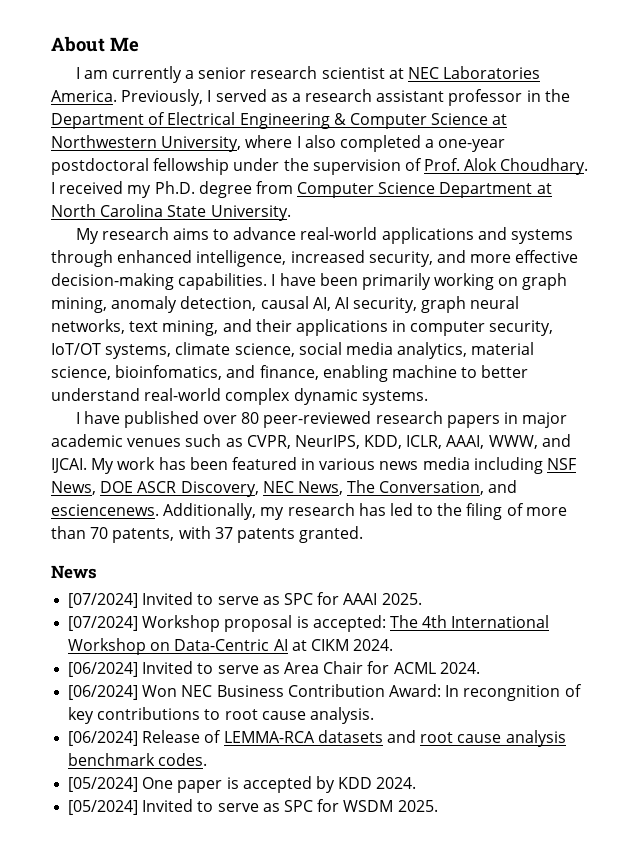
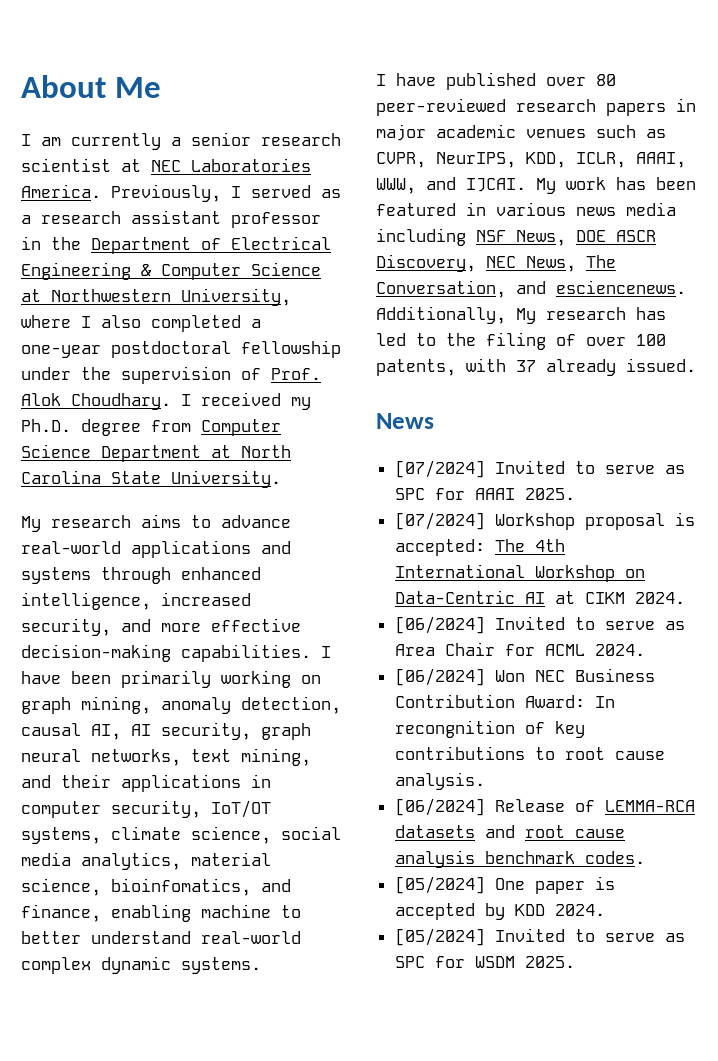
- Additionally, my research has led to the filing of more than 70 patents, with 37 patents granted.
+ Additionally, My research has led to the filing of over 100 patents, with 37 already issued.

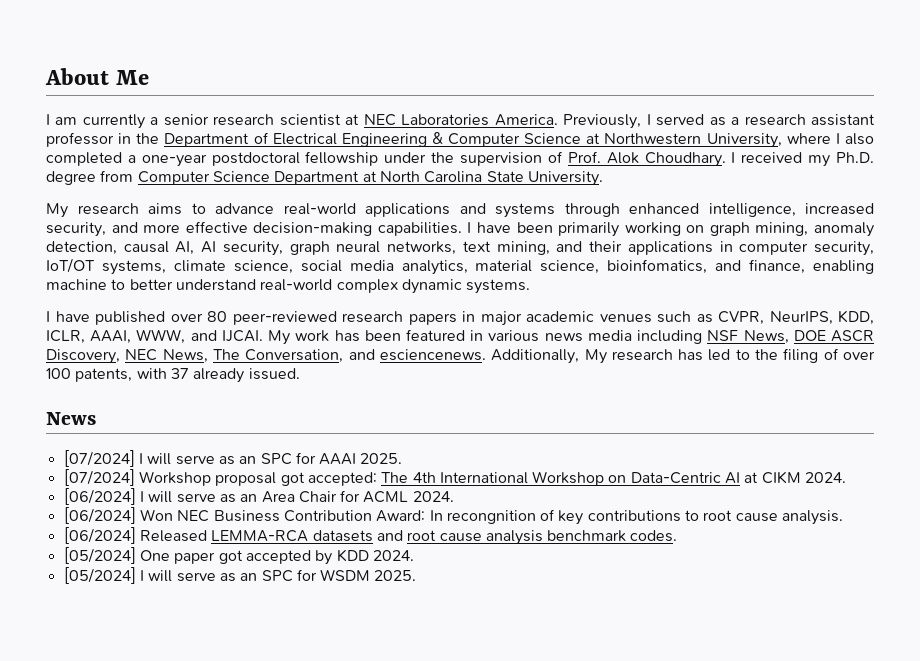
- [07/2024] Invited to serve as SPC for AAAI 2025.
+ [07/2024] I will serve as an SPC for AAAI 2025.
- [07/2024] Workshop proposal is accepted: The 4th International Workshop on Data-Centric AI at CIKM 2024.
+ [07/2024] Workshop proposal got accepted: The 4th International Workshop on Data-Centric AI at CIKM 2024.
- [06/2024] Invited to serve as Area Chair for ACML 2024.
+ [06/2024] I will serve as an Area Chair for ACML 2024.
- [06/2024] Release of LEMMA-RCA datasets and root cause analysis benchmark codes.
+ [06/2024] Released LEMMA-RCA datasets and root cause analysis benchmark codes.
- [05/2024] One paper is accepted by KDD 2024.
+ [05/2024] One paper got accepted by KDD 2024.
- [05/2024] Invited to serve as SPC for WSDM 2025.
+ [05/2024] I will serve as an SPC for WSDM 2025.

